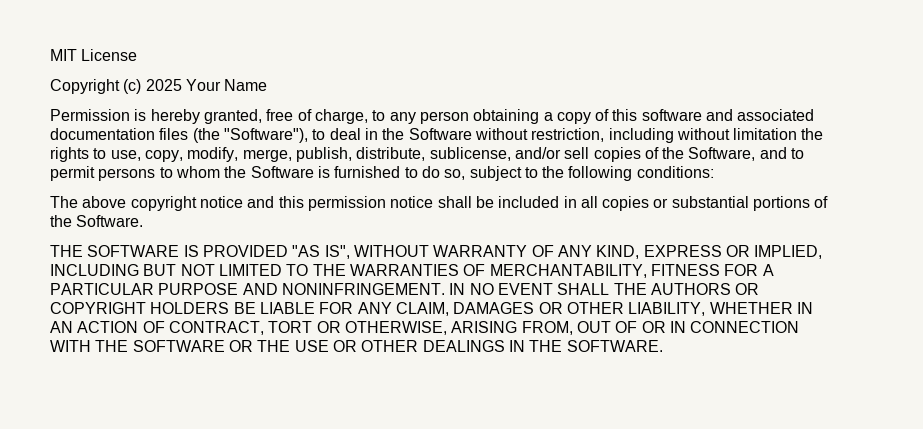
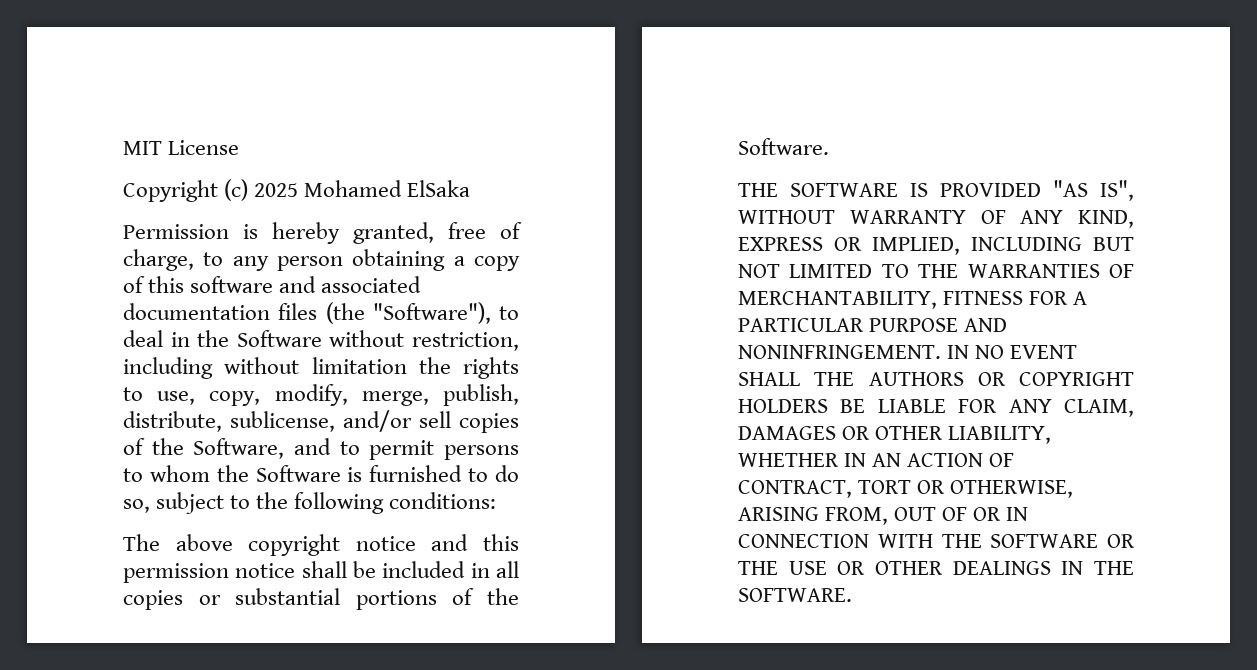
- Copyright (c) 2025 Your Name
+ Copyright (c) 2025 Mohamed ElSaka

